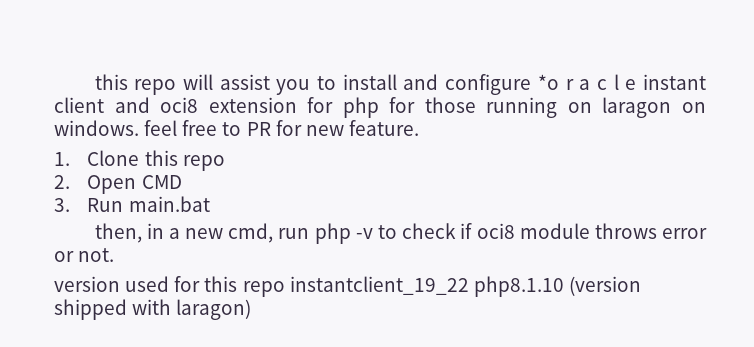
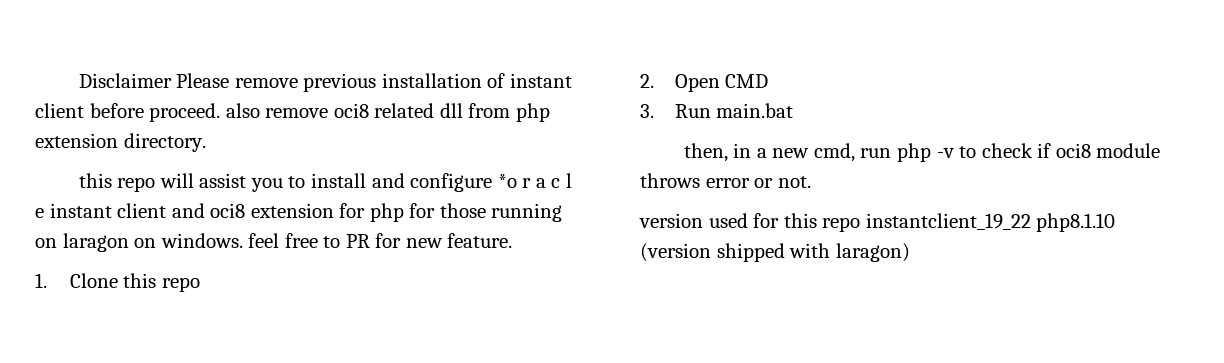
+ Disclaimer Please remove previous installation of instant client before proceed. also remove oci8 related dll from php extension directory.

